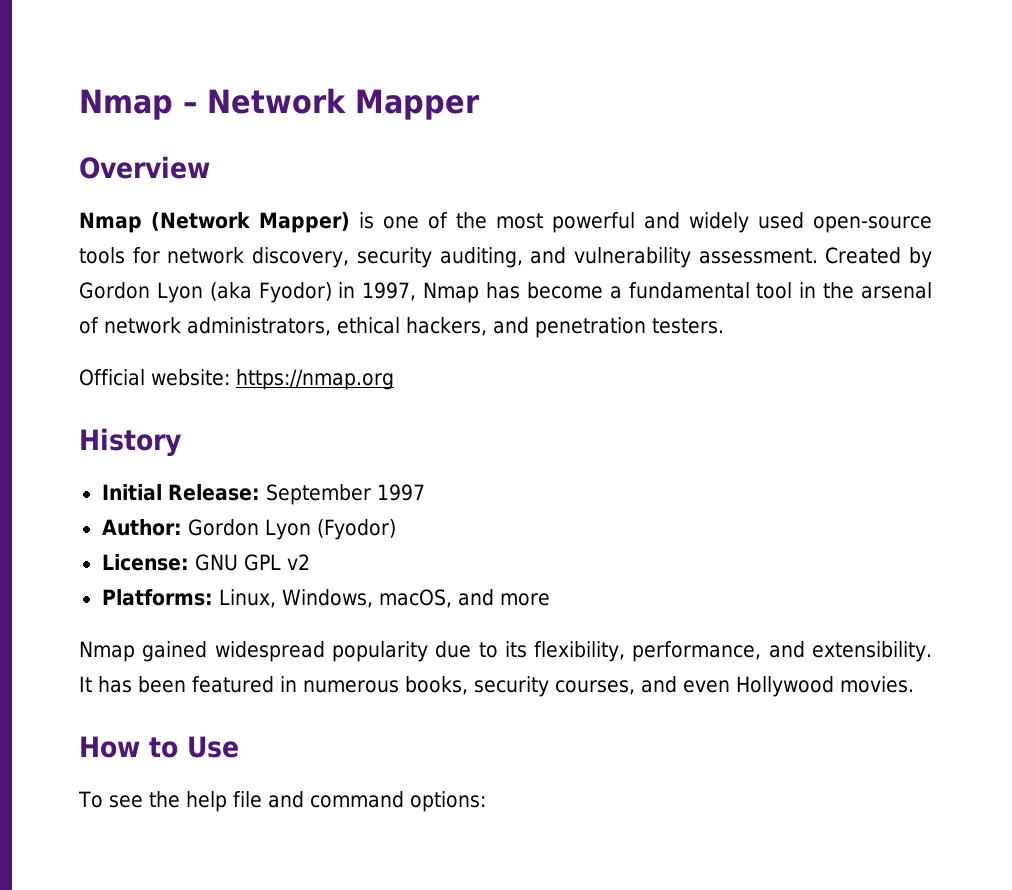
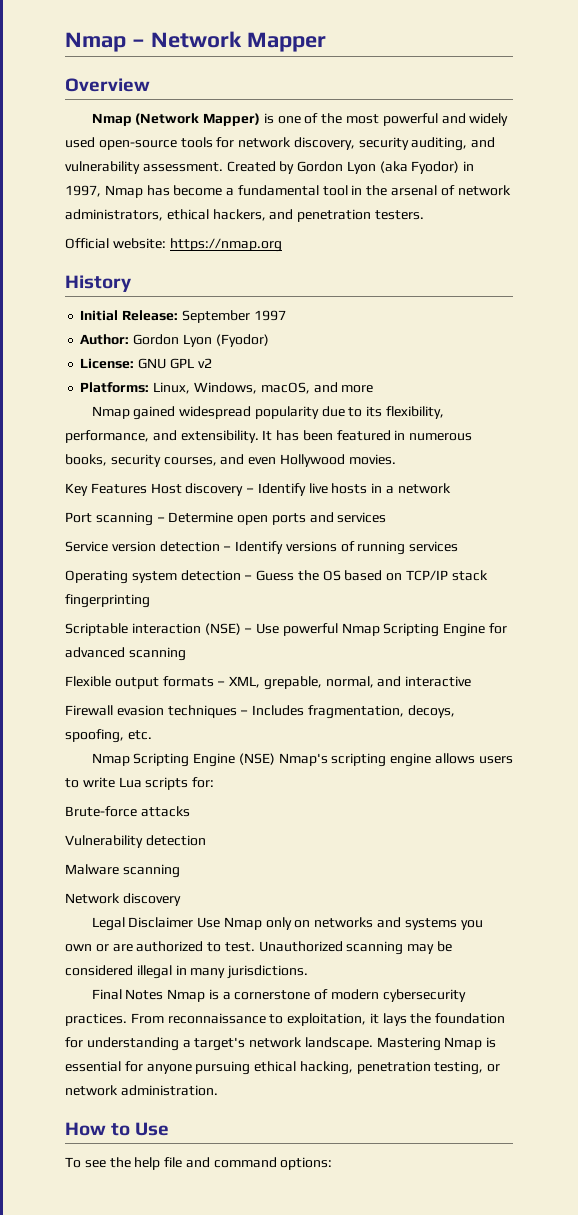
+ Key Features Host discovery – Identify live hosts in a network
+ Port scanning – Determine open ports and services
+ Service version detection – Identify versions of running services
+ Operating system detection – Guess the OS based on TCP/IP stack fingerprinting
+ Scriptable interaction (NSE) – Use powerful Nmap Scripting Engine for advanced scanning
+ Flexible output formats – XML, grepable, normal, and interactive
+ Firewall evasion techniques – Includes fragmentation, decoys, spoofing, etc.
+ Nmap Scripting Engine (NSE) Nmap's scripting engine allows users to write Lua scripts for:
+ Brute-force attacks
+ Vulnerability detection
+ Malware scanning
+ Network discovery
+ Legal Disclaimer Use Nmap only on networks and systems you own or are authorized to test. Unauthorized scanning may be considered illegal in many jurisdictions.
+ Final Notes Nmap is a cornerstone of modern cybersecurity practices. From reconnaissance to exploitation, it lays the foundation for understanding a target's network landscape. Mastering Nmap is essential for anyone pursuing ethical hacking, penetration testing, or network administration.

